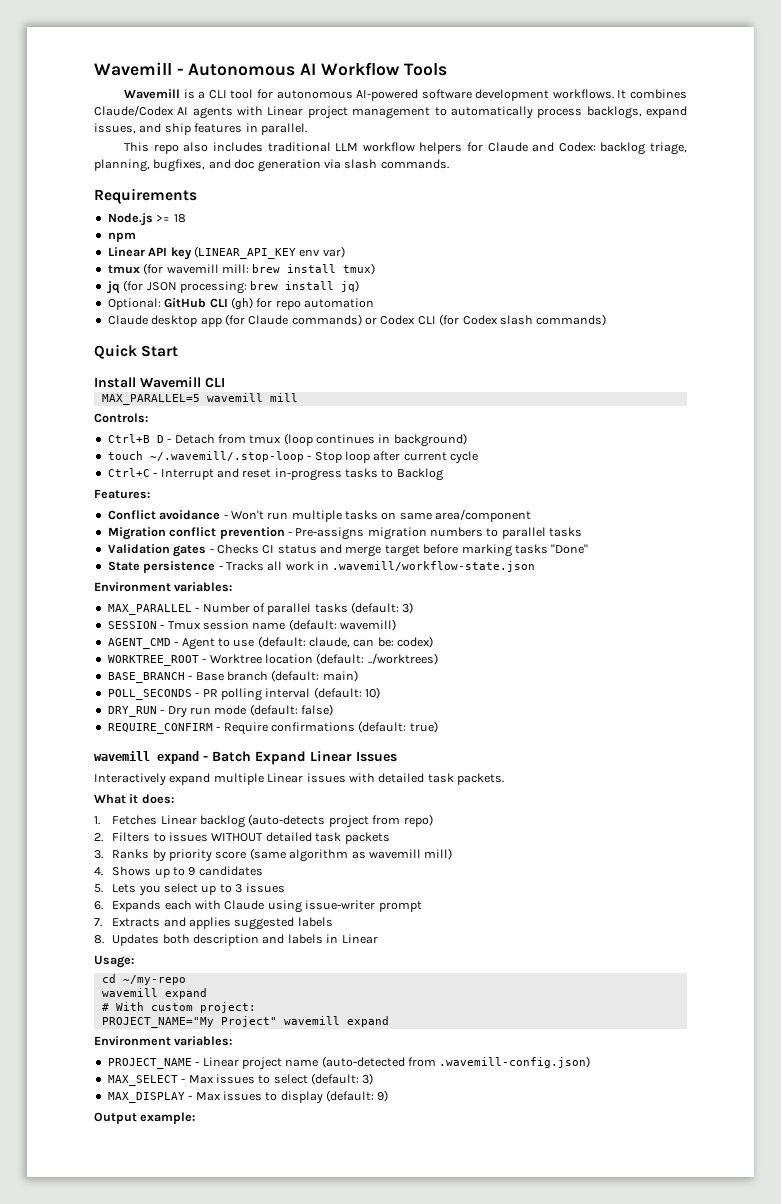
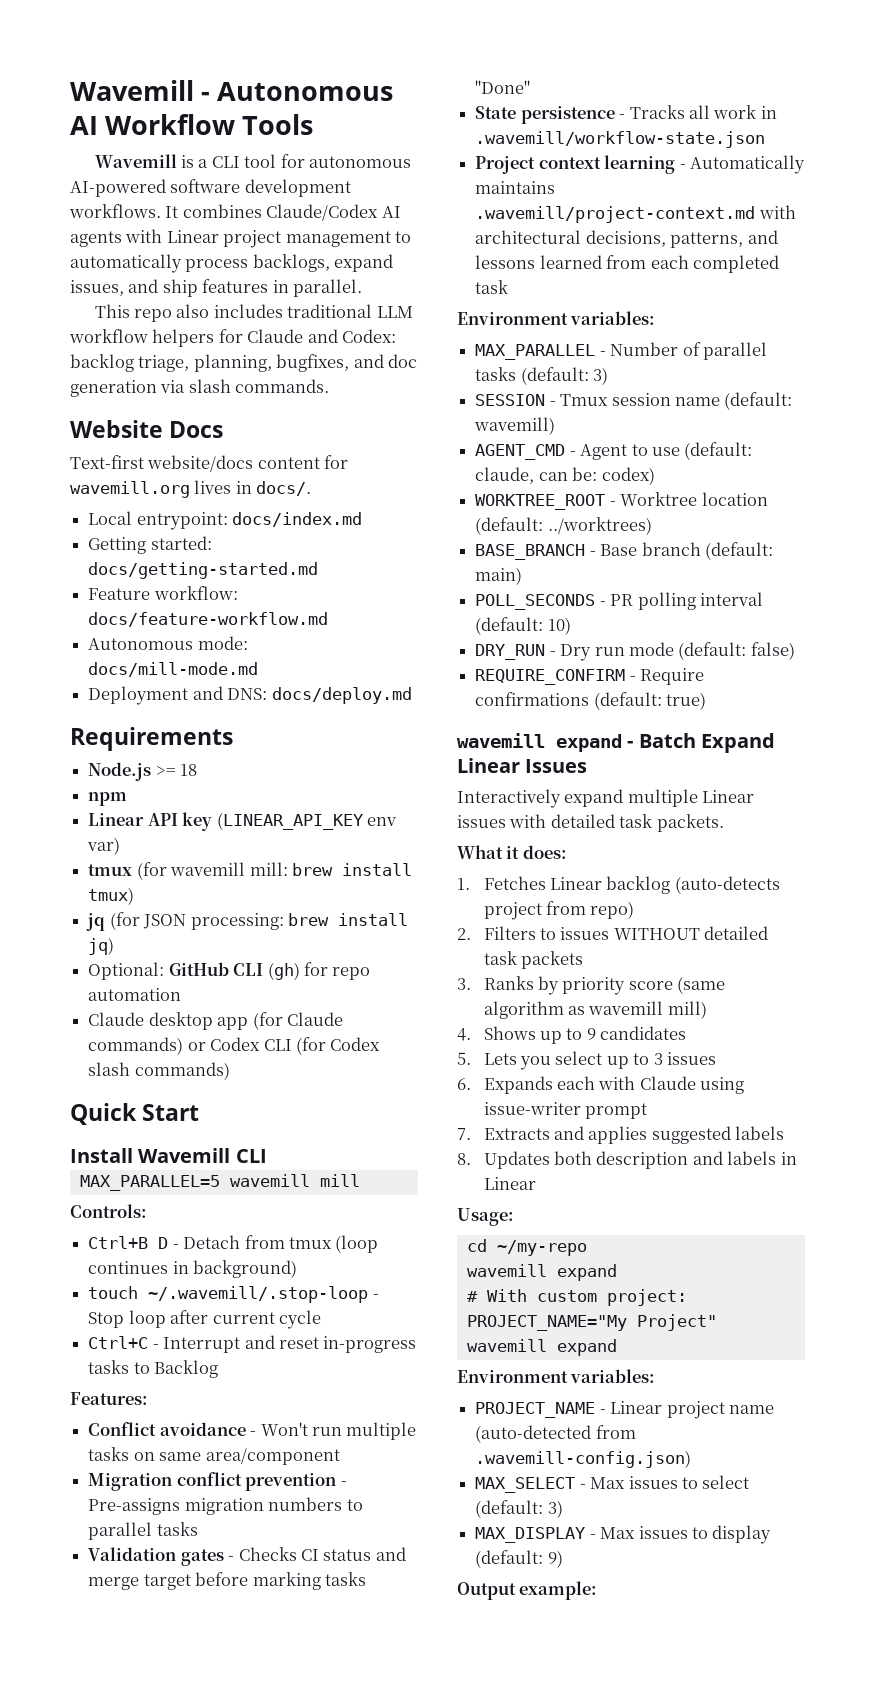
+ Website Docs
+ Text-first website/docs content for wavemill.org lives in docs/.
+ Local entrypoint: docs/index.md
+ Getting started: docs/getting-started.md
+ Feature workflow: docs/feature-workflow.md
+ Autonomous mode: docs/mill-mode.md
+ Deployment and DNS: docs/deploy.md
+ Project context learning - Automatically maintains .wavemill/project-context.md with architectural decisions, patterns, and lessons learned from each completed task

